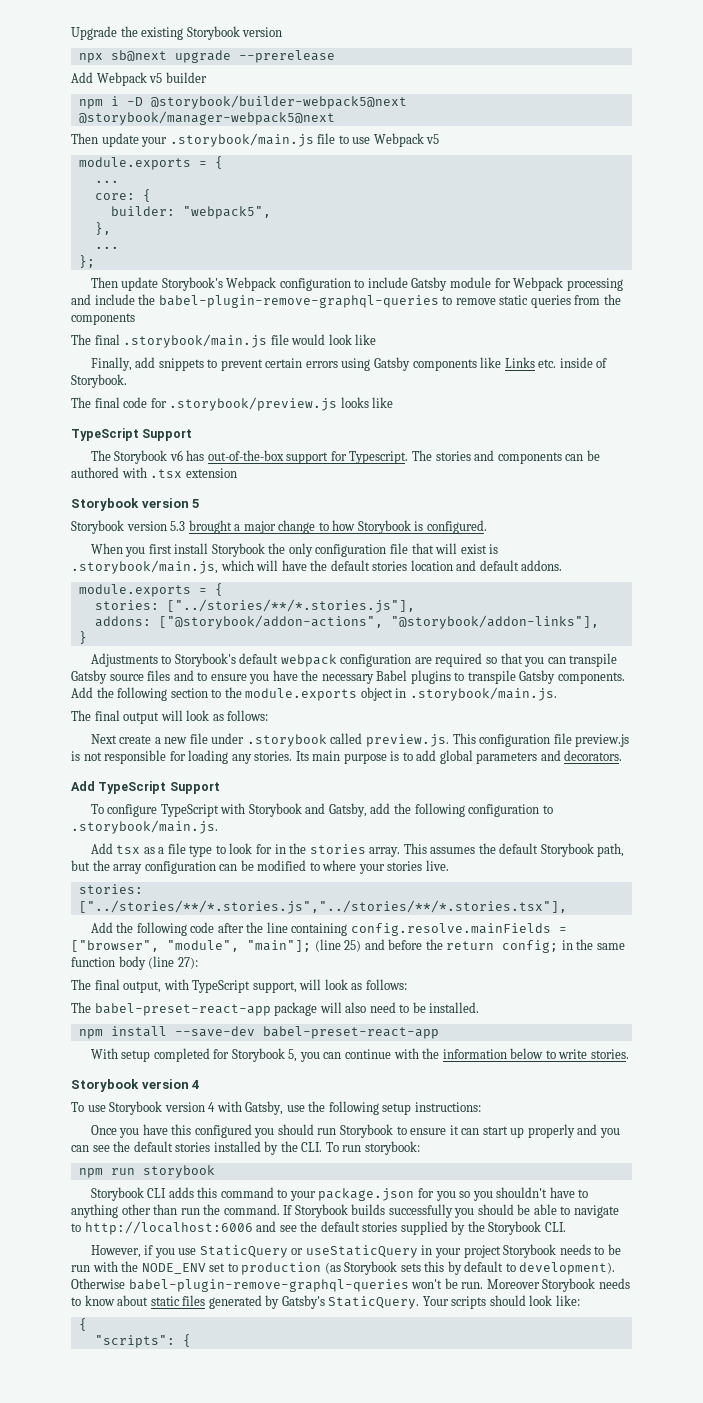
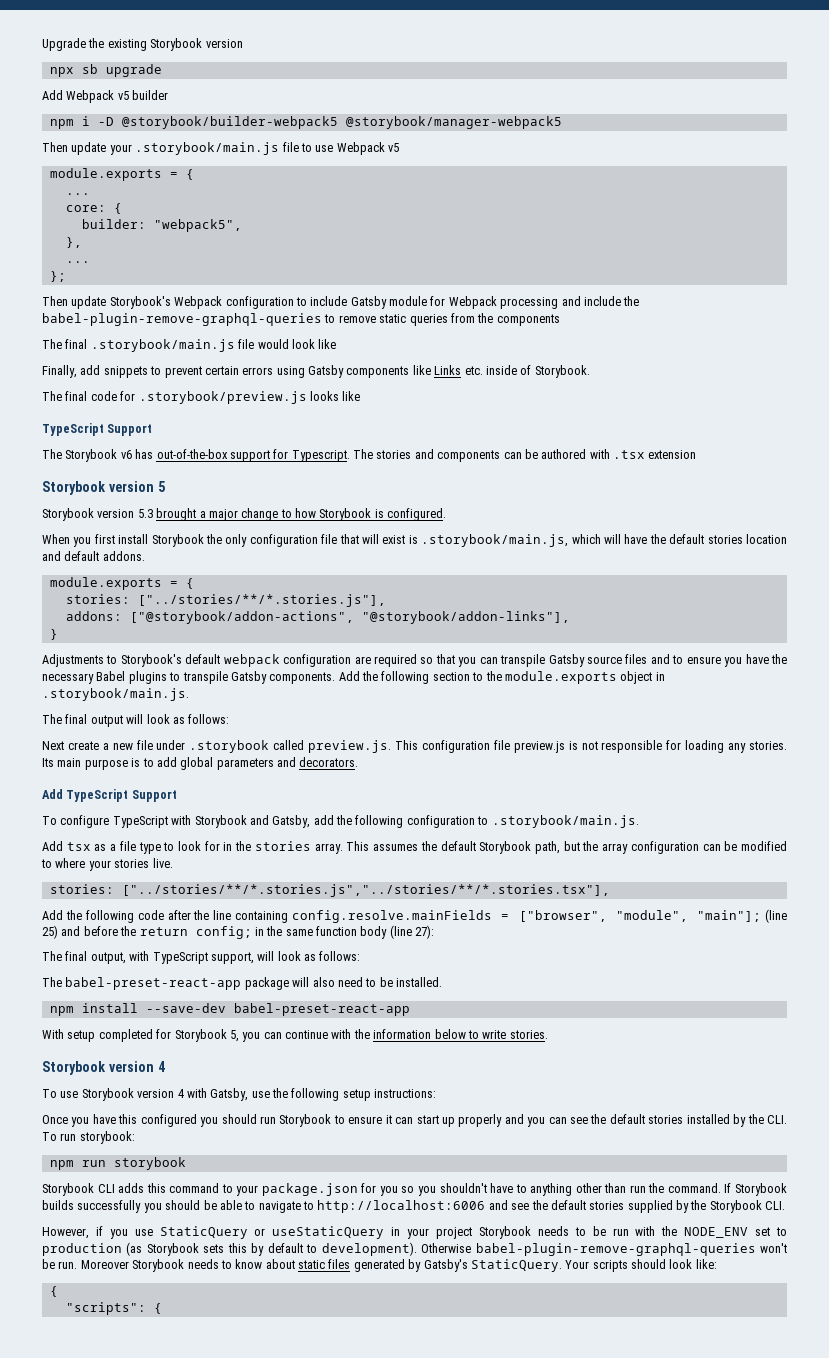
- npx sb@next upgrade --prerelease
+ npx sb upgrade
- npm i -D @storybook/builder-webpack5@next @storybook/manager-webpack5@next
+ npm i -D @storybook/builder-webpack5 @storybook/manager-webpack5

